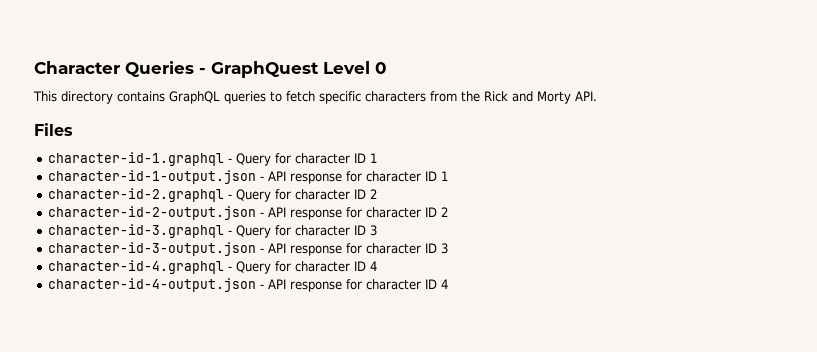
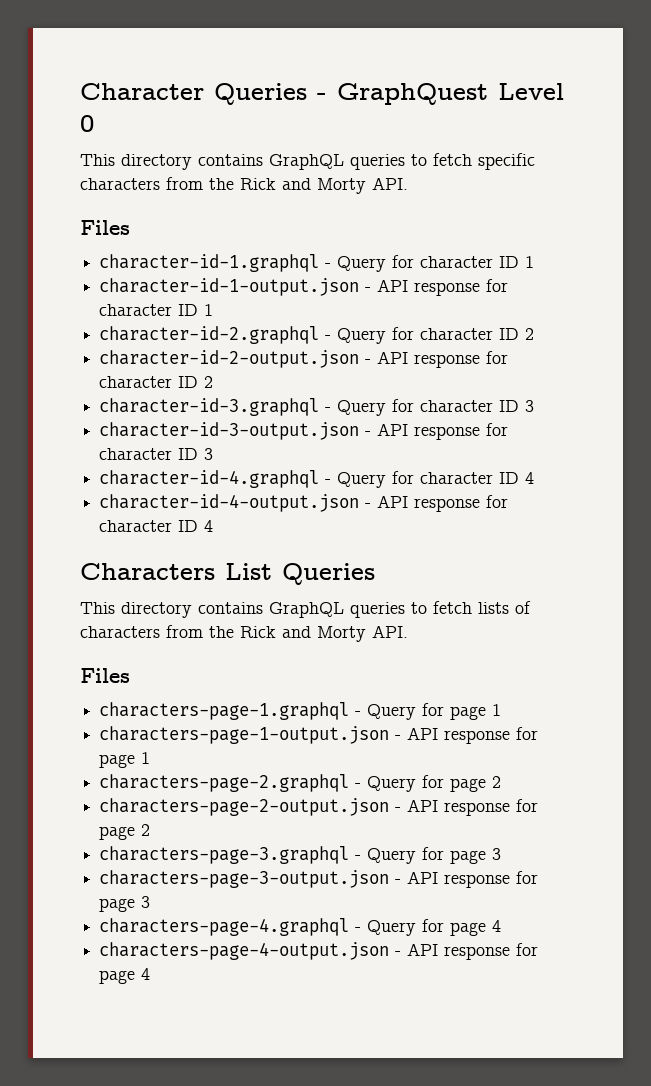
+ Characters List Queries
+ This directory contains GraphQL queries to fetch lists of characters from the Rick and Morty API.
+ Files
+ characters-page-1.graphql - Query for page 1
+ characters-page-1-output.json - API response for page 1
+ characters-page-2.graphql - Query for page 2
+ characters-page-2-output.json - API response for page 2
+ characters-page-3.graphql - Query for page 3
+ characters-page-3-output.json - API response for page 3
+ characters-page-4.graphql - Query for page 4
+ characters-page-4-output.json - API response for page 4

